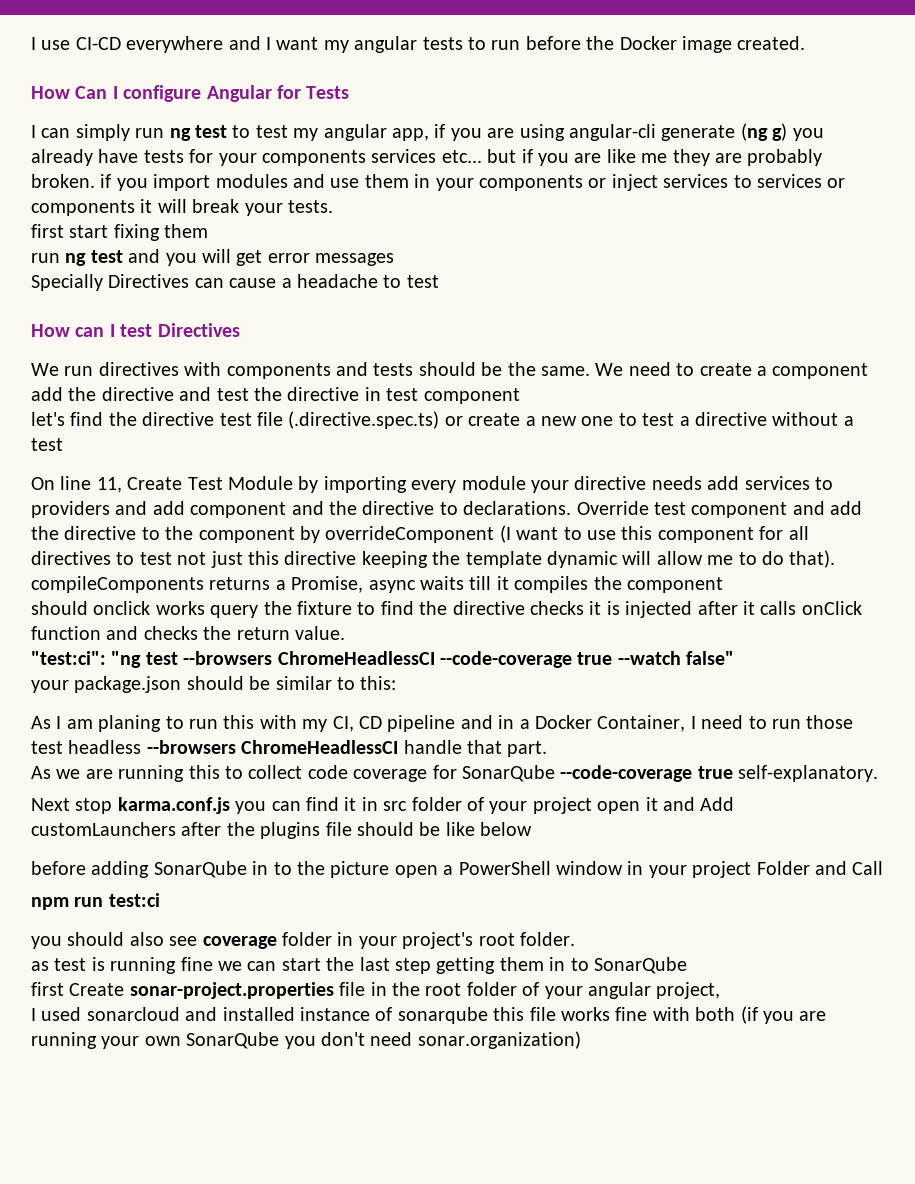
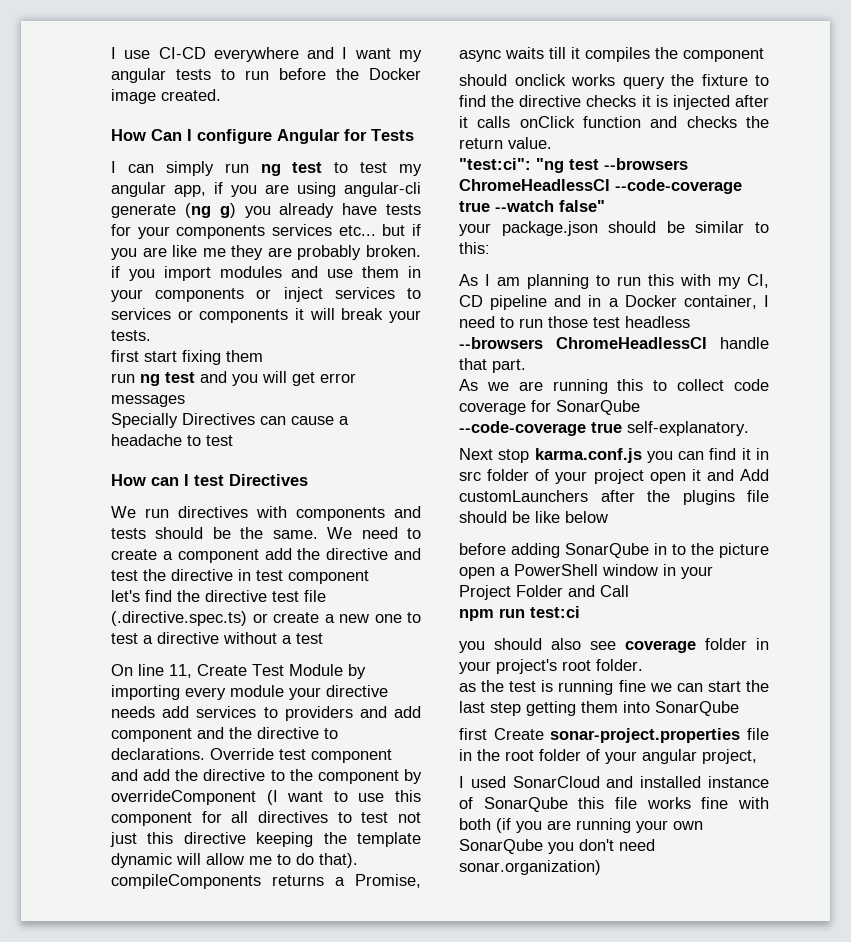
- As I am planing to run this with my CI, CD pipeline and in a Docker Container, I need to run those test headless --browsers ChromeHeadlessCI handle that part.
+ As I am planning to run this with my CI, CD pipeline and in a Docker container, I need to run those test headless --browsers ChromeHeadlessCI handle that part.
- before adding SonarQube in to the picture open a PowerShell window in your project Folder and Call
+ before adding SonarQube in to the picture open a PowerShell window in your Project Folder and Call
- as test is running fine we can start the last step getting them in to SonarQube
+ as the test is running fine we can start the last step getting them into SonarQube
- I used sonarcloud and installed instance of sonarqube this file works fine with both (if you are running your own SonarQube you don't need sonar.organization)
+ I used SonarCloud and installed instance of SonarQube this file works fine with both (if you are running your own SonarQube you don't need sonar.organization)

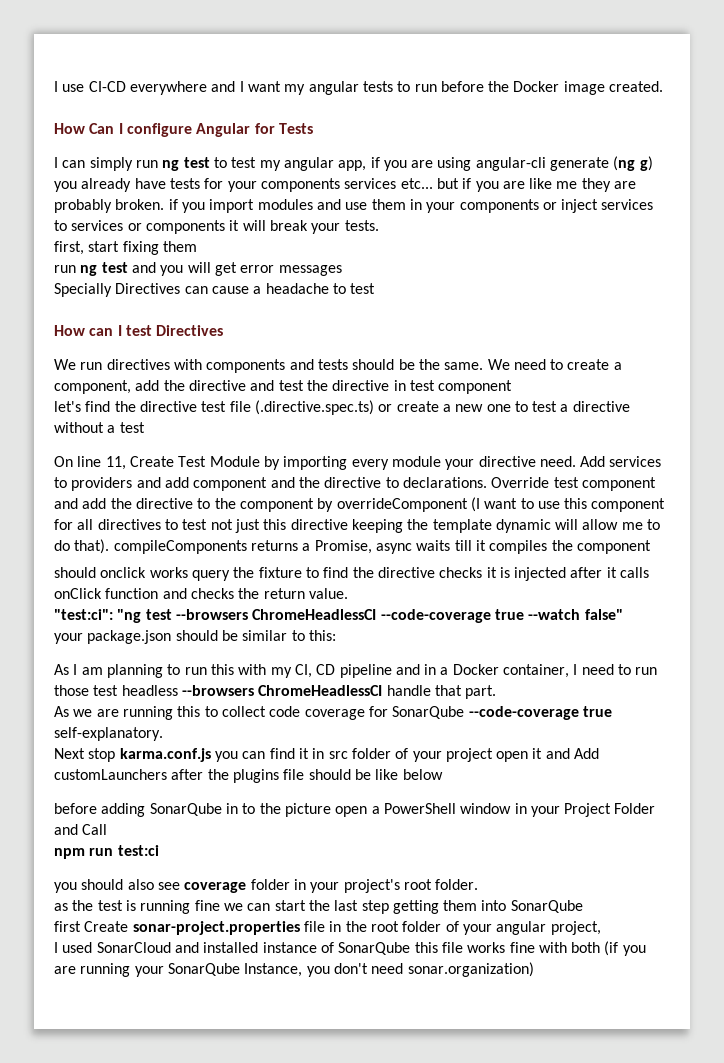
- first start fixing them
+ first, start fixing them
- We need to create a component add the directive and test the directive in test component
+ We need to create a component, add the directive and test the directive in test component
- On line 11, Create Test Module by importing every module your directive needs add services to providers and add component and the directive to declarations.
+ On line 11, Create Test Module by importing every module your directive need. Add services to providers and add component and the directive to declarations.
- I used SonarCloud and installed instance of SonarQube this file works fine with both (if you are running your own SonarQube you don't need sonar.organization)
+ I used SonarCloud and installed instance of SonarQube this file works fine with both (if you are running your SonarQube Instance, you don't need sonar.organization)

